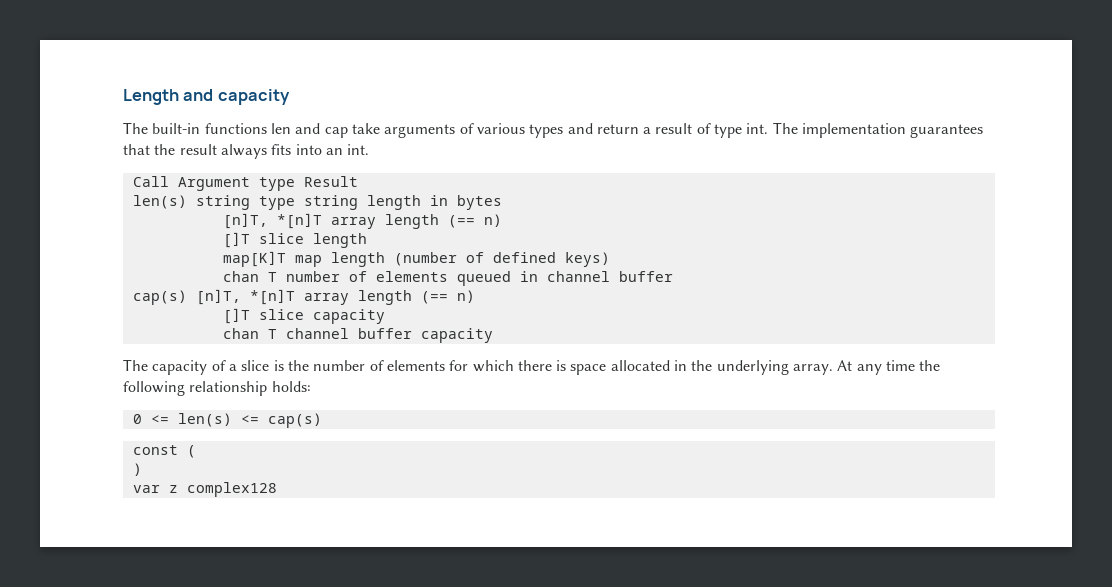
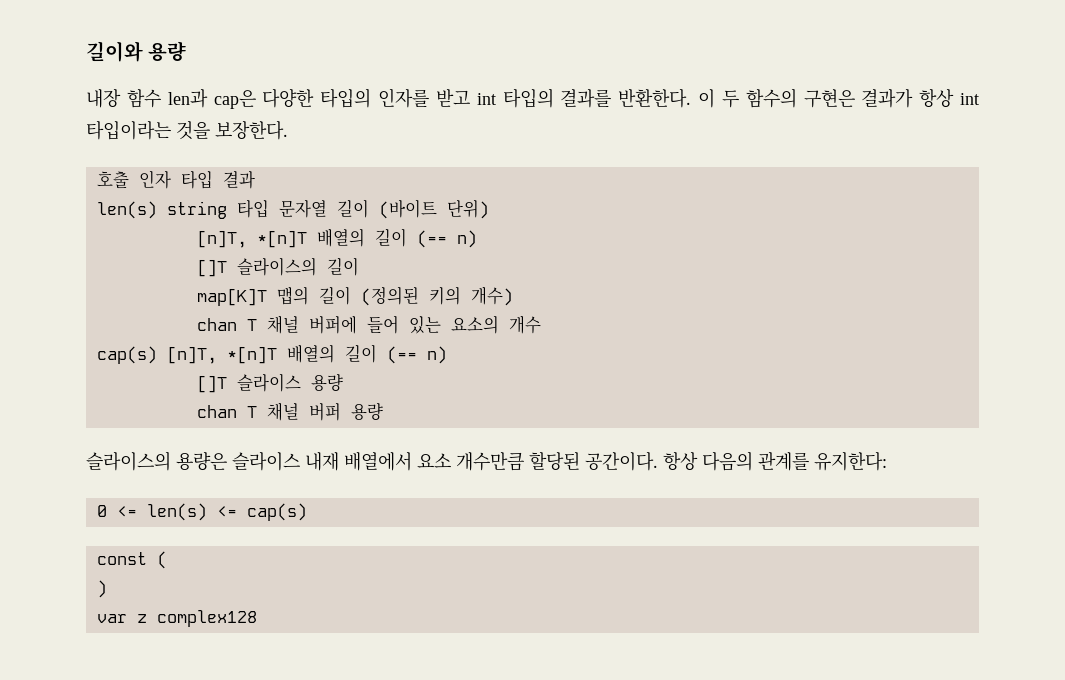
- Length and capacity
- The built-in functions len and cap take arguments of various types and return a result of type int. The implementation guarantees that the result always fits into an int.
- Call Argument type Result
- len(s) string type string length in bytes
- [n]T, *[n]T array length (== n)
- []T slice length
+ 길이와 용량
+ 내장 함수 len과 cap은 다양한 타입의 인자를 받고 int 타입의 결과를 반환한다. 이 두 함수의 구현은 결과가 항상 int 타입이라는 것을 보장한다.
+ 호출 인자 타입 결과
+ len(s) string 타입 문자열 길이 (바이트 단위)
+ [n]T, *[n]T 배열의 길이 (== n)
+ []T 슬라이스의 길이
- map[K]T map length (number of defined keys)
- chan T number of elements queued in channel buffer
+ map[K]T 맵의 길이 (정의된 키의 개수)
+ chan T 채널 버퍼에 들어 있는 요소의 개수
- cap(s) [n]T, *[n]T array length (== n)
- []T slice capacity
- chan T channel buffer capacity
- The capacity of a slice is the number of elements for which there is space allocated in the underlying array. At any time the following relationship holds:
+ cap(s) [n]T, *[n]T 배열의 길이 (== n)
+ []T 슬라이스 용량
+ chan T 채널 버퍼 용량
+ 슬라이스의 용량은 슬라이스 내재 배열에서 요소 개수만큼 할당된 공간이다. 항상 다음의 관계를 유지한다:

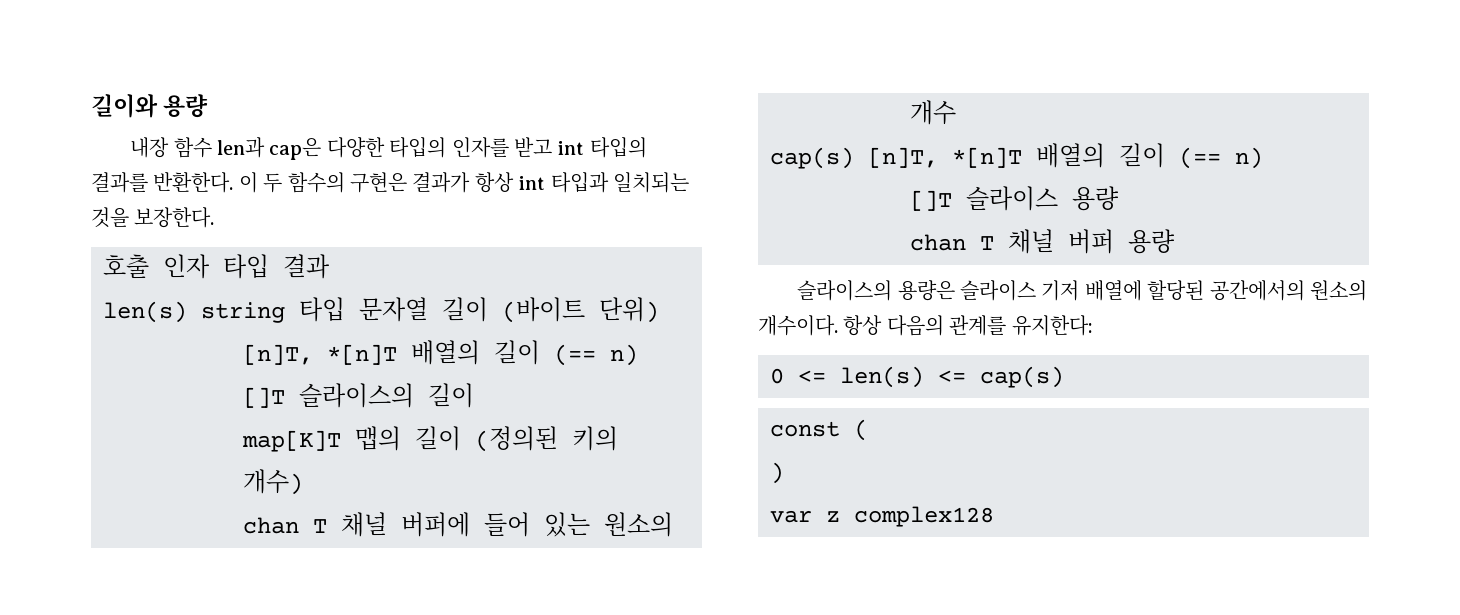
- 이 두 함수의 구현은 결과가 항상 int 타입이라는 것을 보장한다.
+ 이 두 함수의 구현은 결과가 항상 int 타입과 일치되는 것을 보장한다.
- chan T 채널 버퍼에 들어 있는 요소의 개수
+ chan T 채널 버퍼에 들어 있는 원소의 개수
- 슬라이스의 용량은 슬라이스 내재 배열에서 요소 개수만큼 할당된 공간이다.
+ 슬라이스의 용량은 슬라이스 기저 배열에 할당된 공간에서의 원소의 개수이다.

